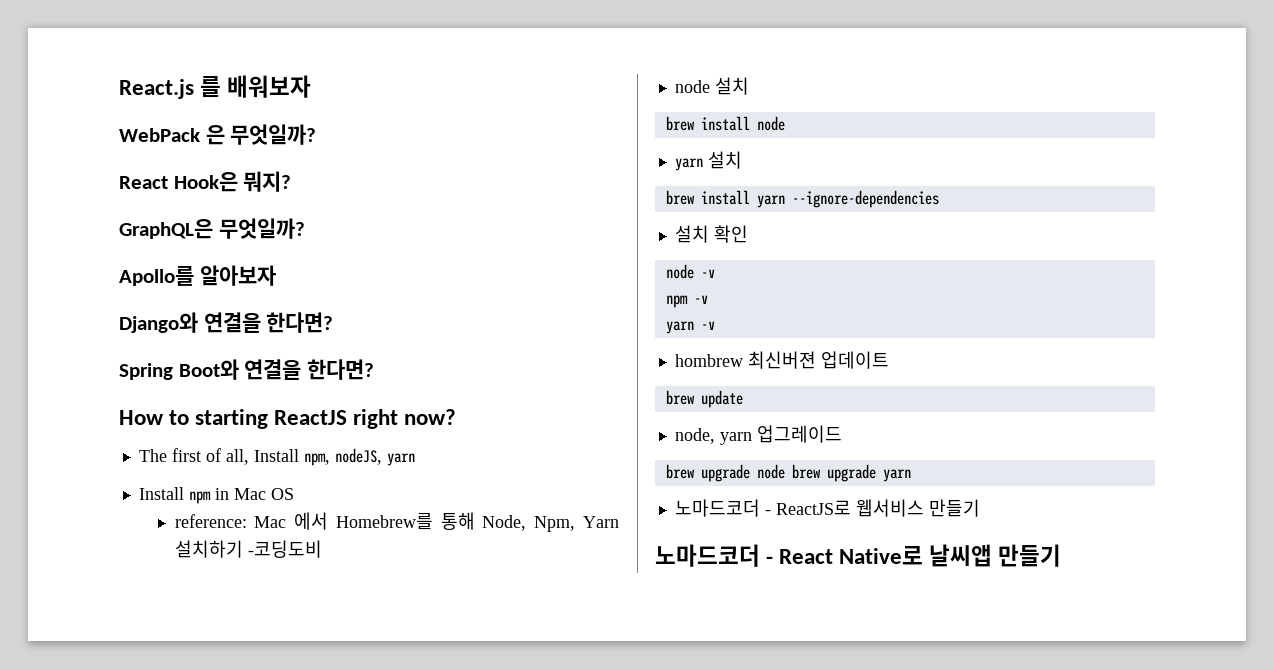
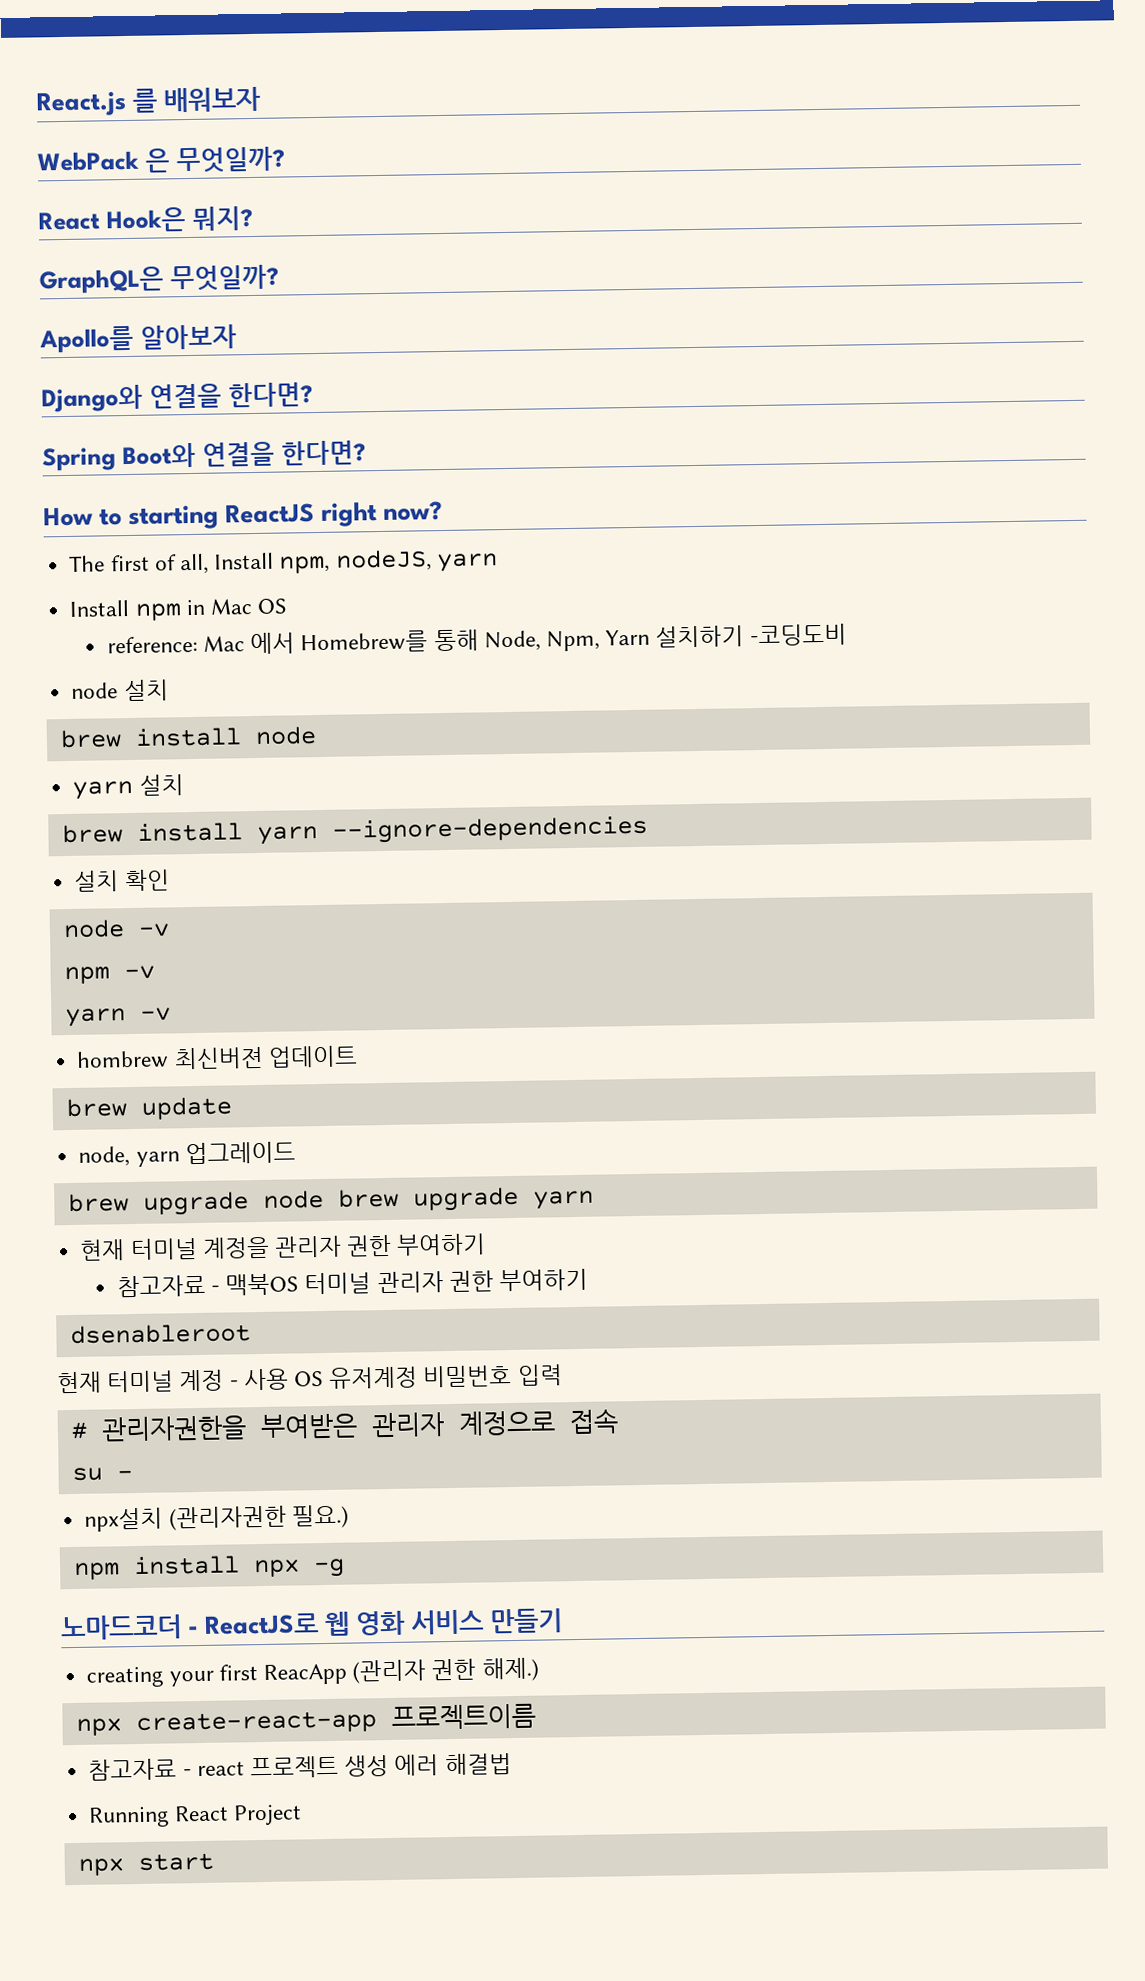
- 노마드코더 - ReactJS로 웹서비스 만들기
- 노마드코더 - React Native로 날씨앱 만들기
+ 현재 터미널 계정을 관리자 권한 부여하기
+ 참고자료 - 맥북OS 터미널 관리자 권한 부여하기
+ dsenableroot
+ 현재 터미널 계정 - 사용 OS 유저계정 비밀번호 입력
+ # 관리자권한을 부여받은 관리자 계정으로 접속
+ su -
+ npx설치 (관리자권한 필요.)
+ npm install npx -g
+ 노마드코더 - ReactJS로 웹 영화 서비스 만들기
+ creating your first ReacApp (관리자 권한 해제.)
+ npx create-react-app 프로젝트이름
+ 참고자료 - react 프로젝트 생성 에러 해결법
+ Running React Project
+ npx start

